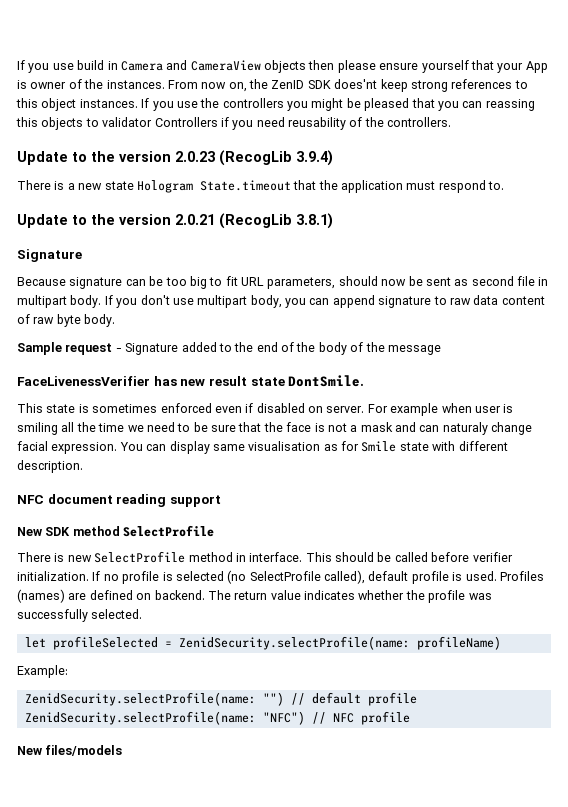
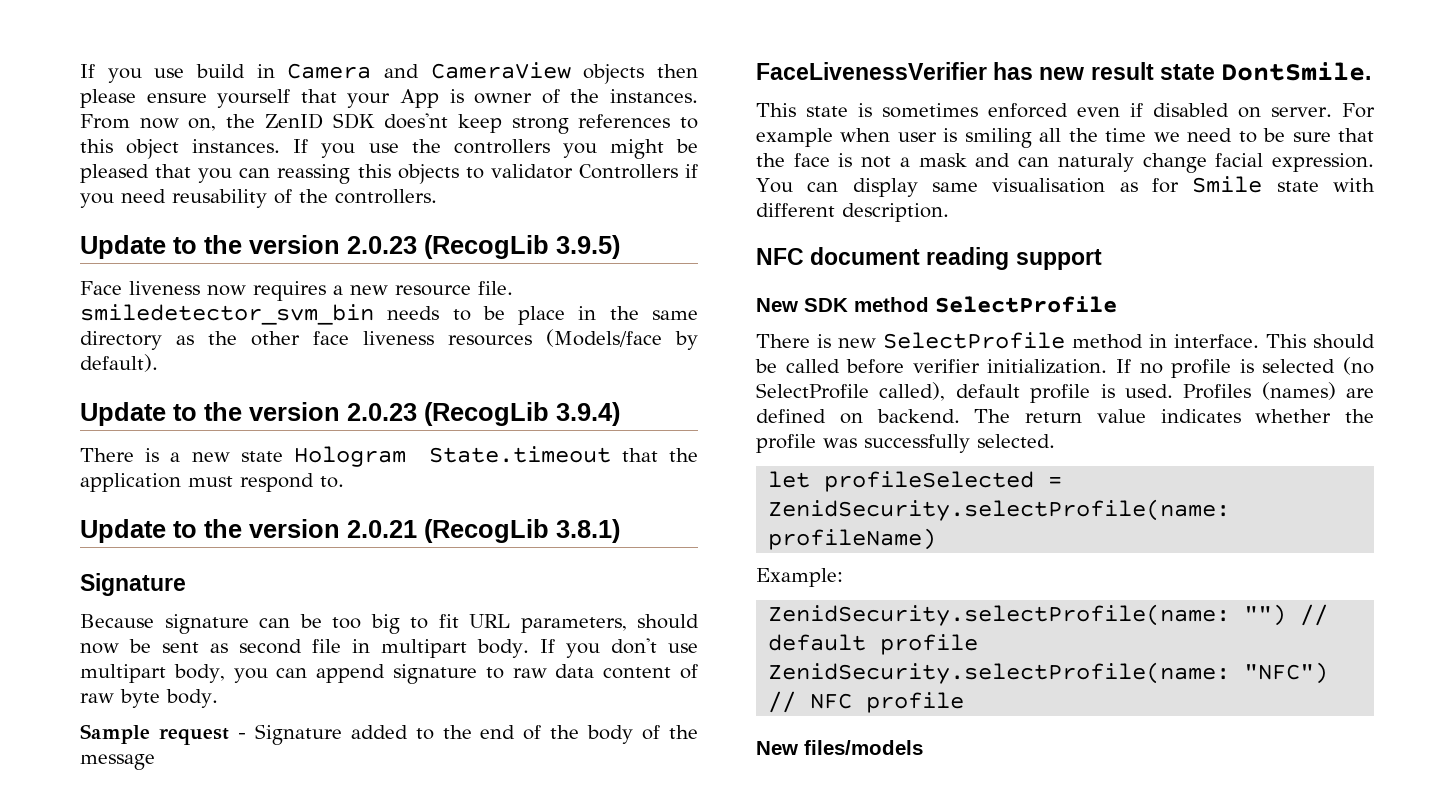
+ Update to the version 2.0.23 (RecogLib 3.9.5)
+ Face liveness now requires a new resource file. smiledetector_svm_bin needs to be place in the same directory as the other face liveness resources (Models/face by default).

